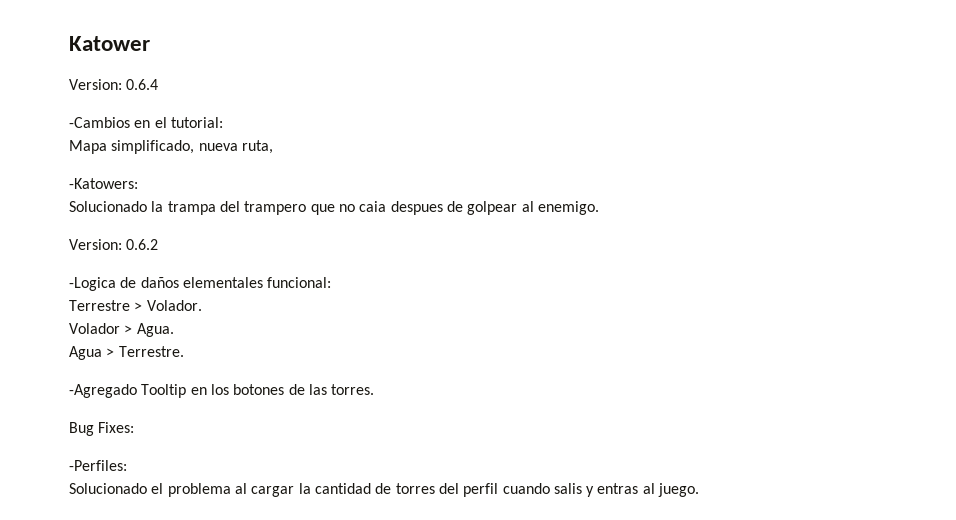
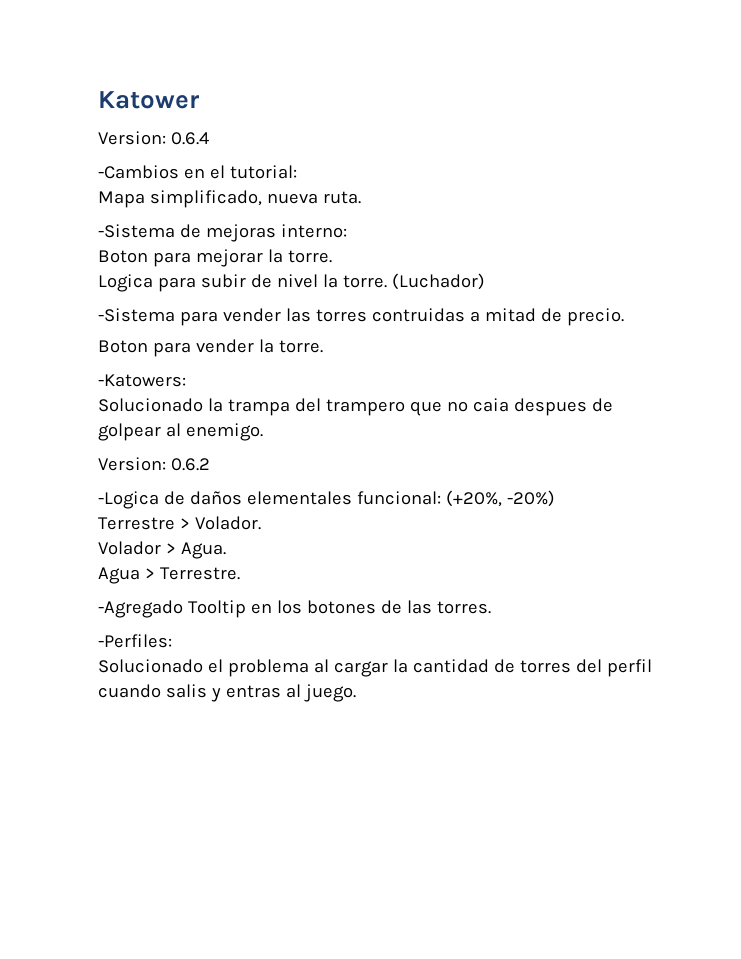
- Mapa simplificado, nueva ruta,
+ Mapa simplificado, nueva ruta.
+ -Sistema de mejoras interno:
+ Boton para mejorar la torre.
+ Logica para subir de nivel la torre. (Luchador)
+ -Sistema para vender las torres contruidas a mitad de precio.
+ Boton para vender la torre.
- -Logica de daños elementales funcional:
+ -Logica de daños elementales funcional: (+20%, -20%)
- Bug Fixes:

